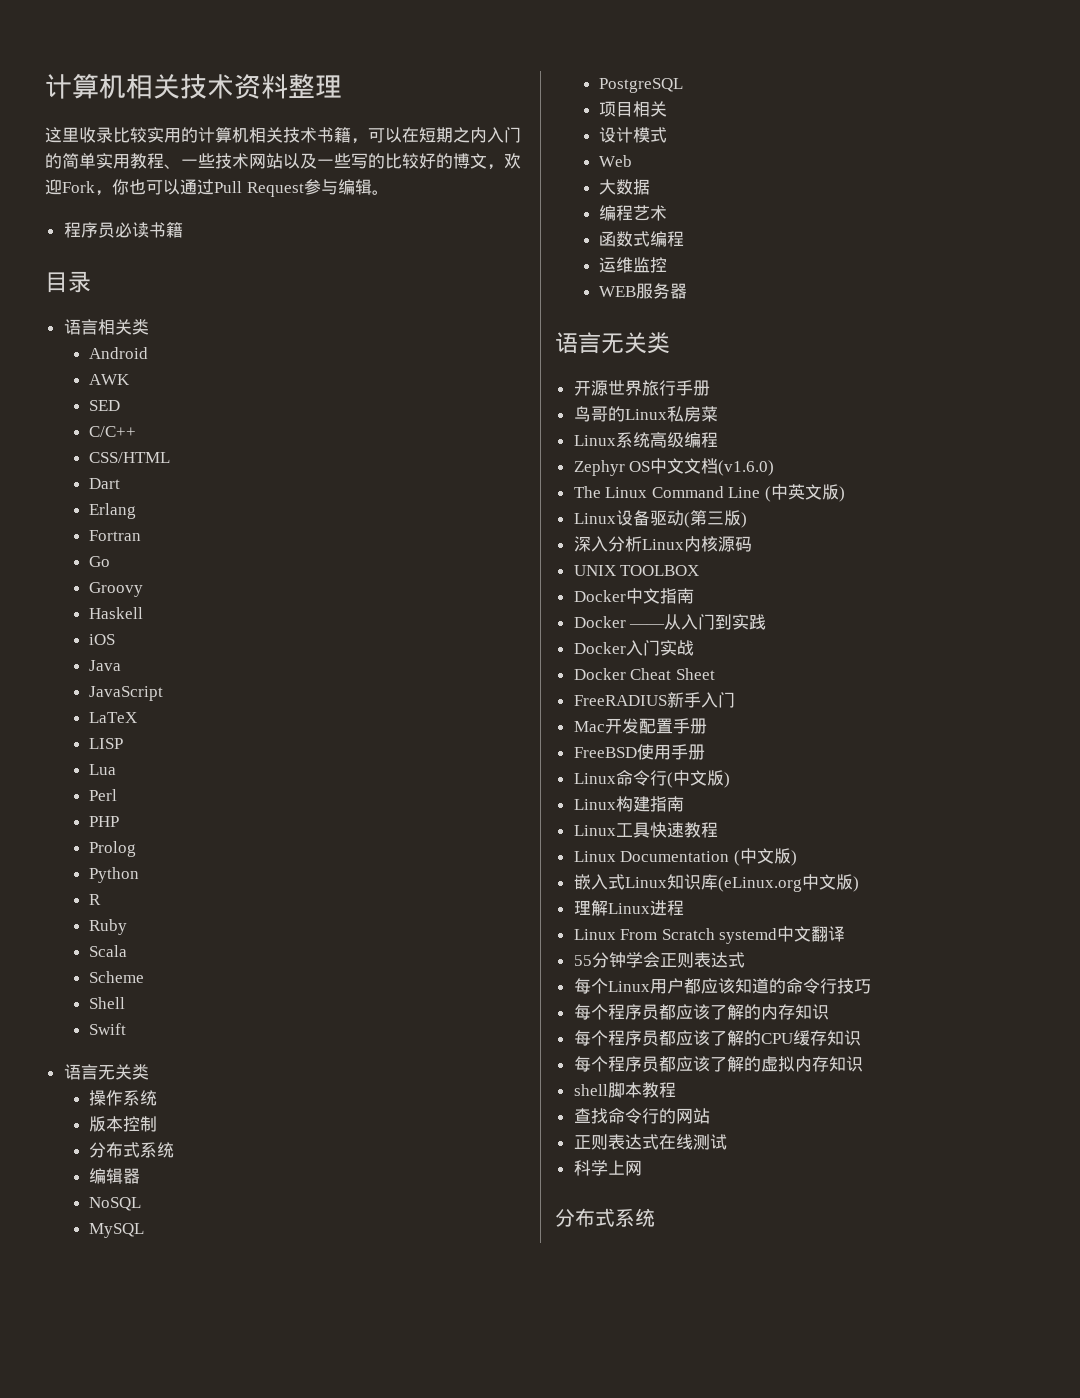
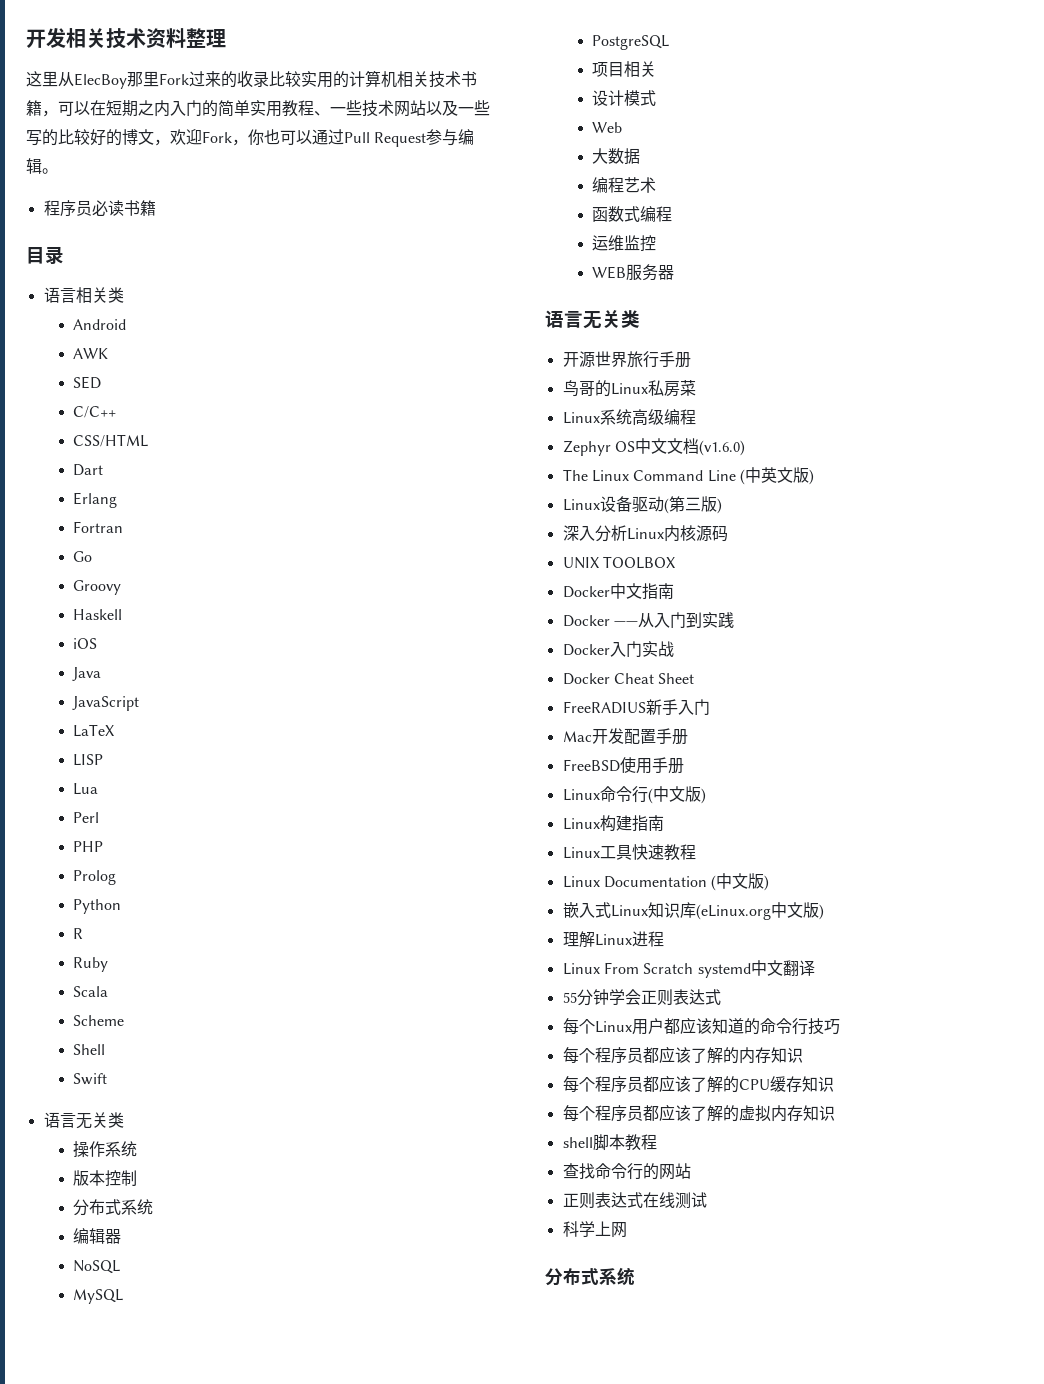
- 计算机相关技术资料整理
+ 开发相关技术资料整理
- 这里收录比较实用的计算机相关技术书籍，可以在短期之内入门的简单实用教程、一些技术网站以及一些写的比较好的博文，欢迎Fork，你也可以通过Pull Request参与编辑。
+ 这里从ElecBoy那里Fork过来的收录比较实用的计算机相关技术书籍，可以在短期之内入门的简单实用教程、一些技术网站以及一些写的比较好的博文，欢迎Fork，你也可以通过Pull Request参与编辑。

